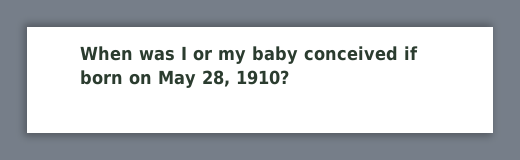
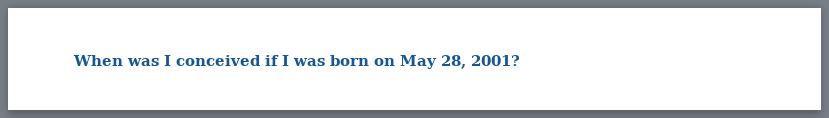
- When was I or my baby conceived if born on May 28, 1910?
+ When was I conceived if I was born on May 28, 2001?

